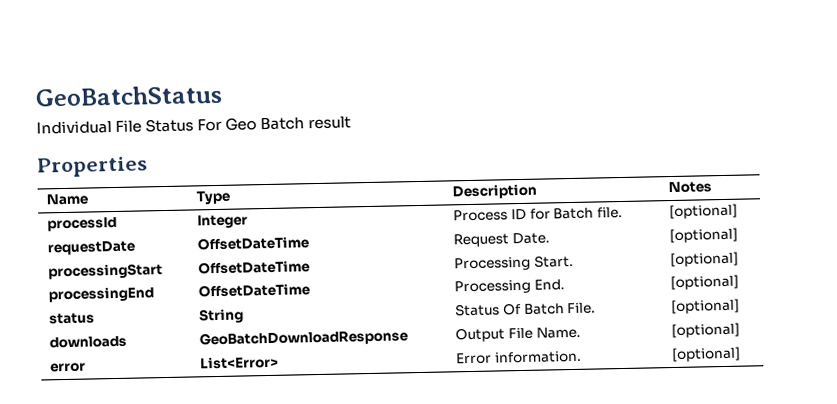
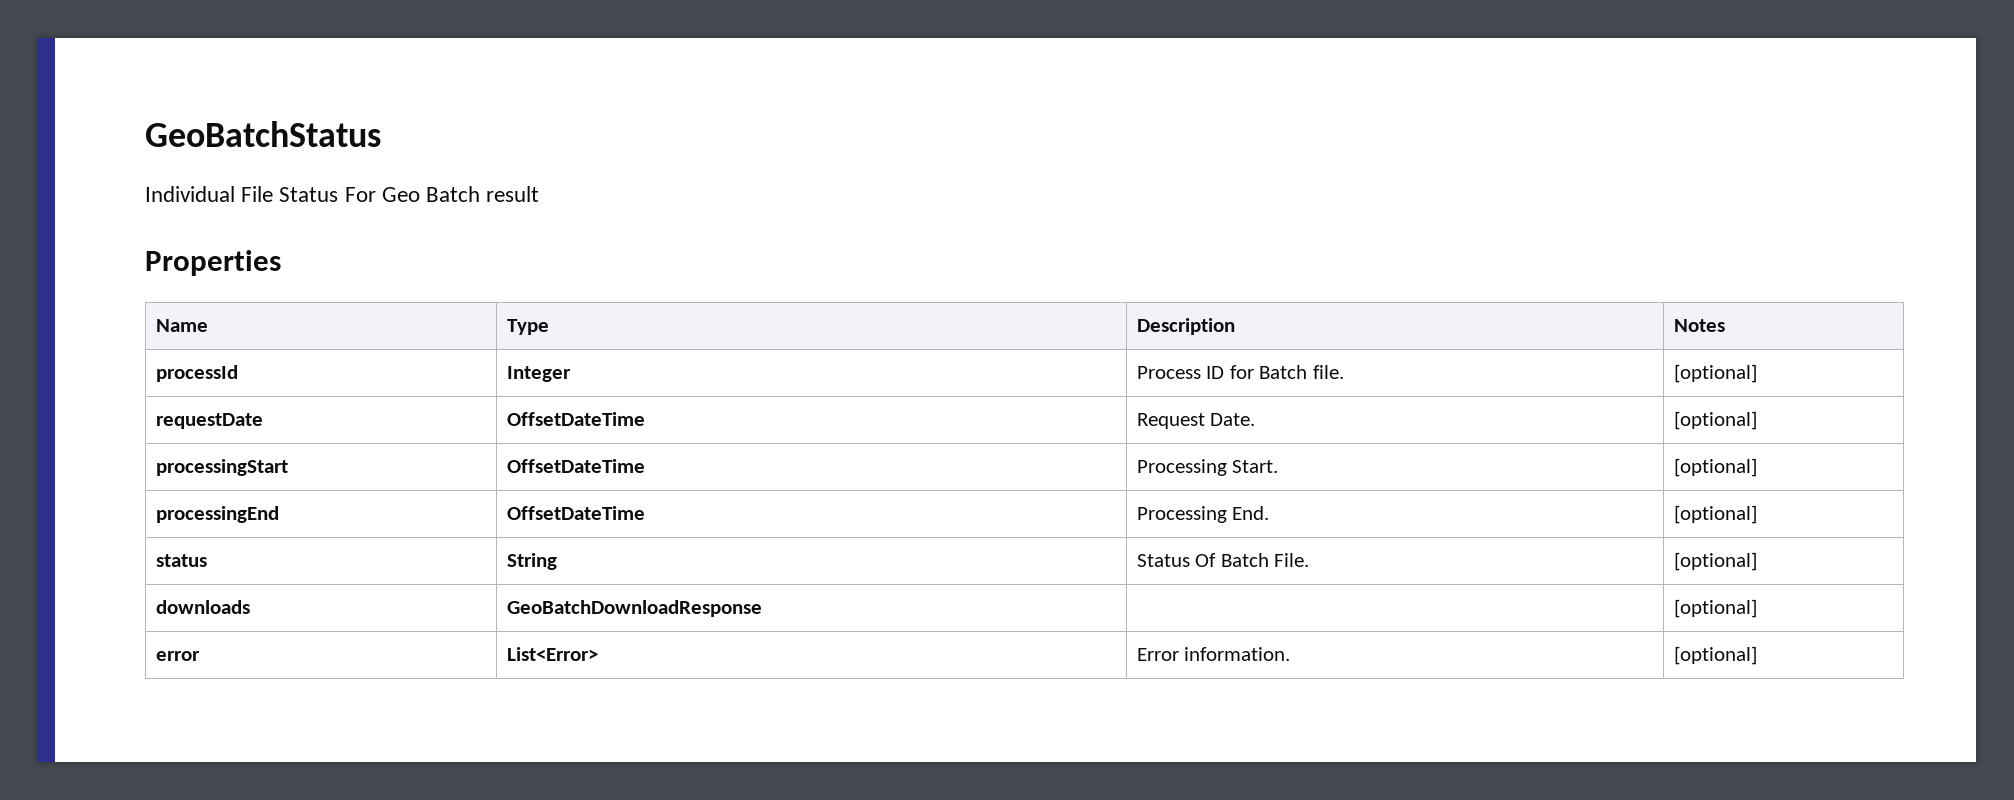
- downloads | GeoBatchDownloadResponse | Output File Name. | [optional]
+ downloads | GeoBatchDownloadResponse | | [optional]

